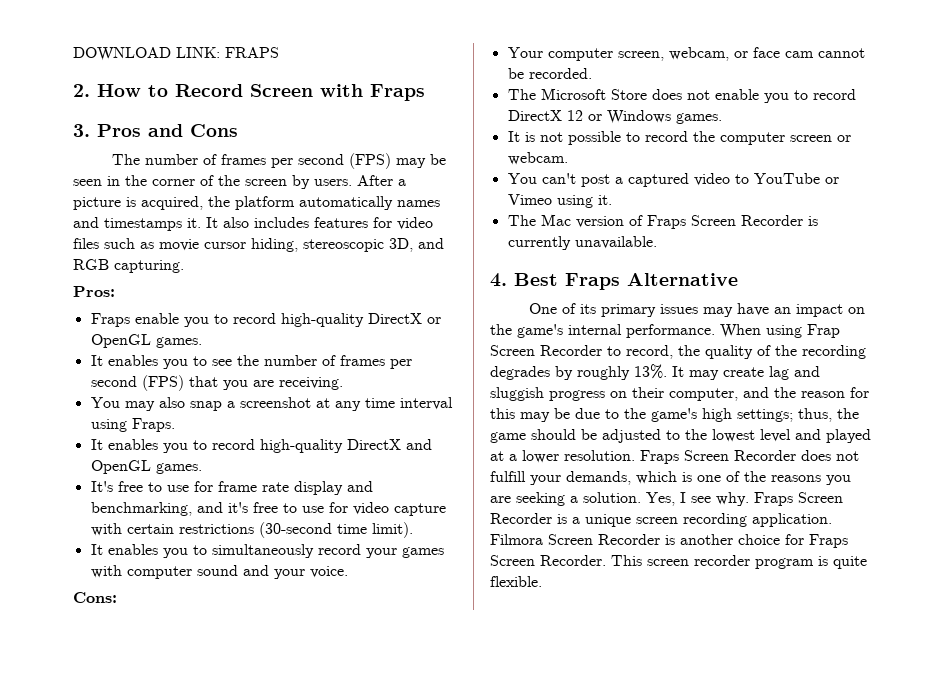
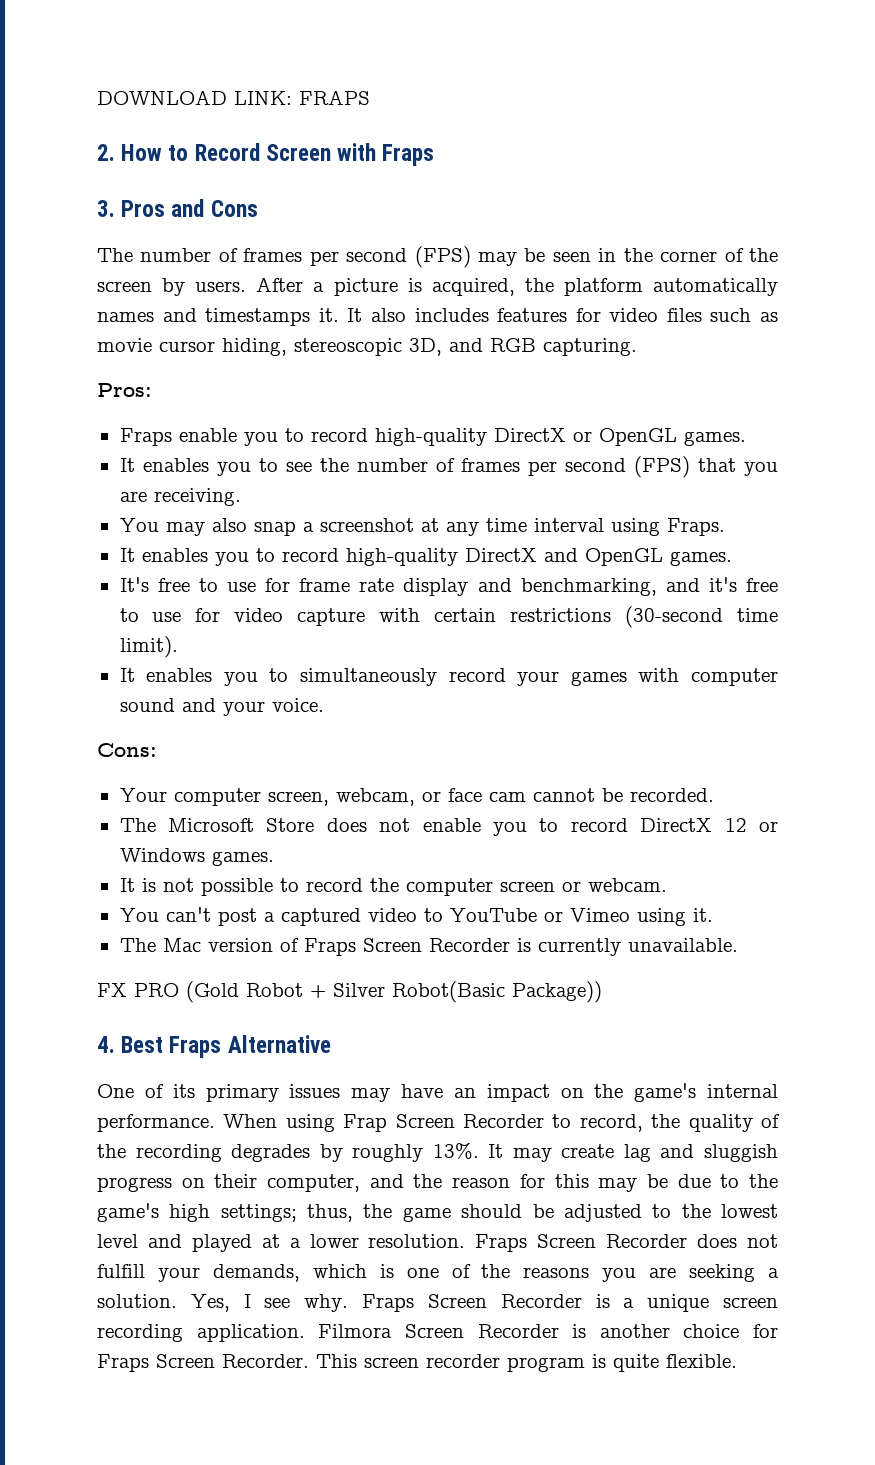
+ FX PRO (Gold Robot + Silver Robot(Basic Package))

